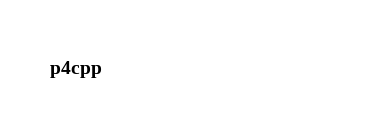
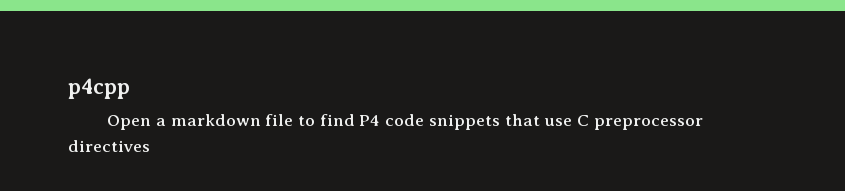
+ Open a markdown file to find P4 code snippets that use C preprocessor directives

